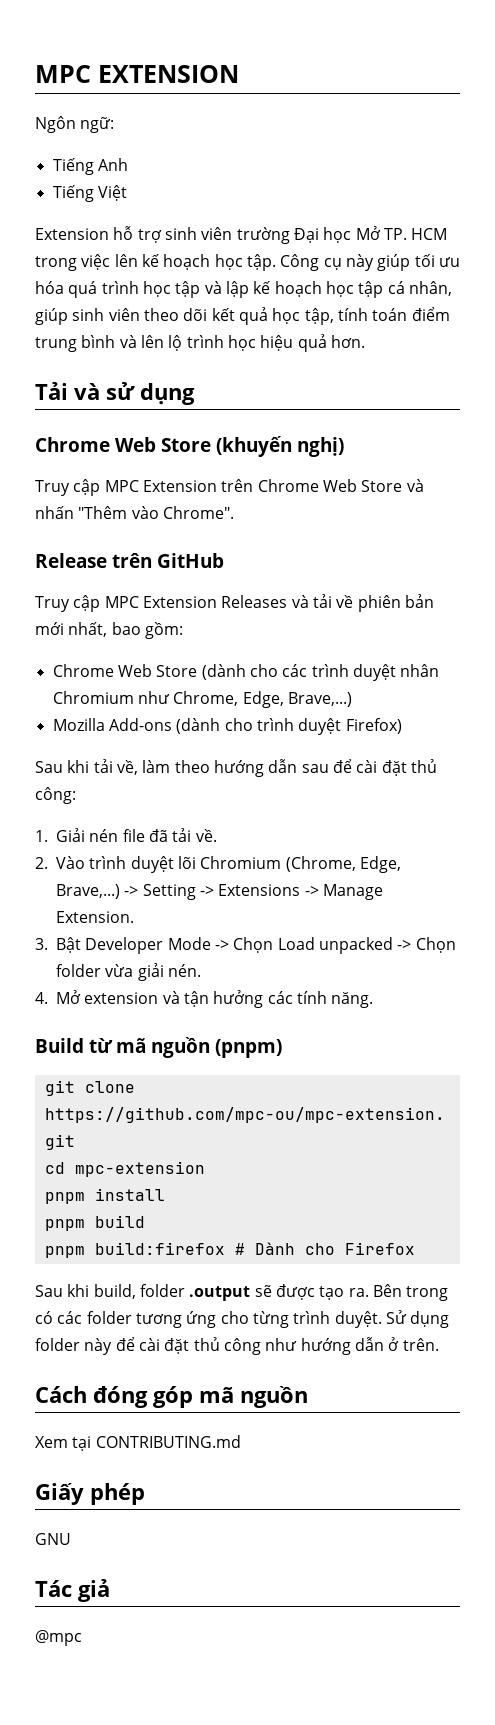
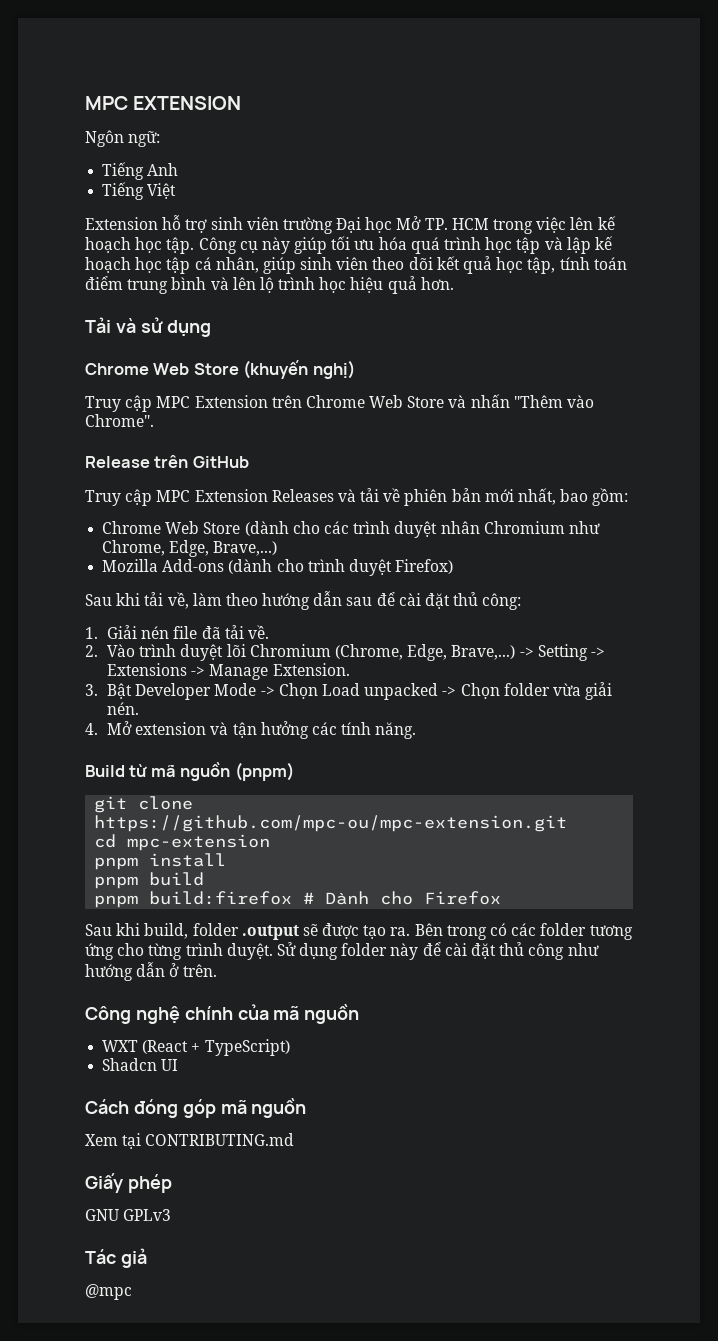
+ Công nghệ chính của mã nguồn
+ WXT (React + TypeScript)
+ Shadcn UI
- GNU
+ GNU GPLv3

